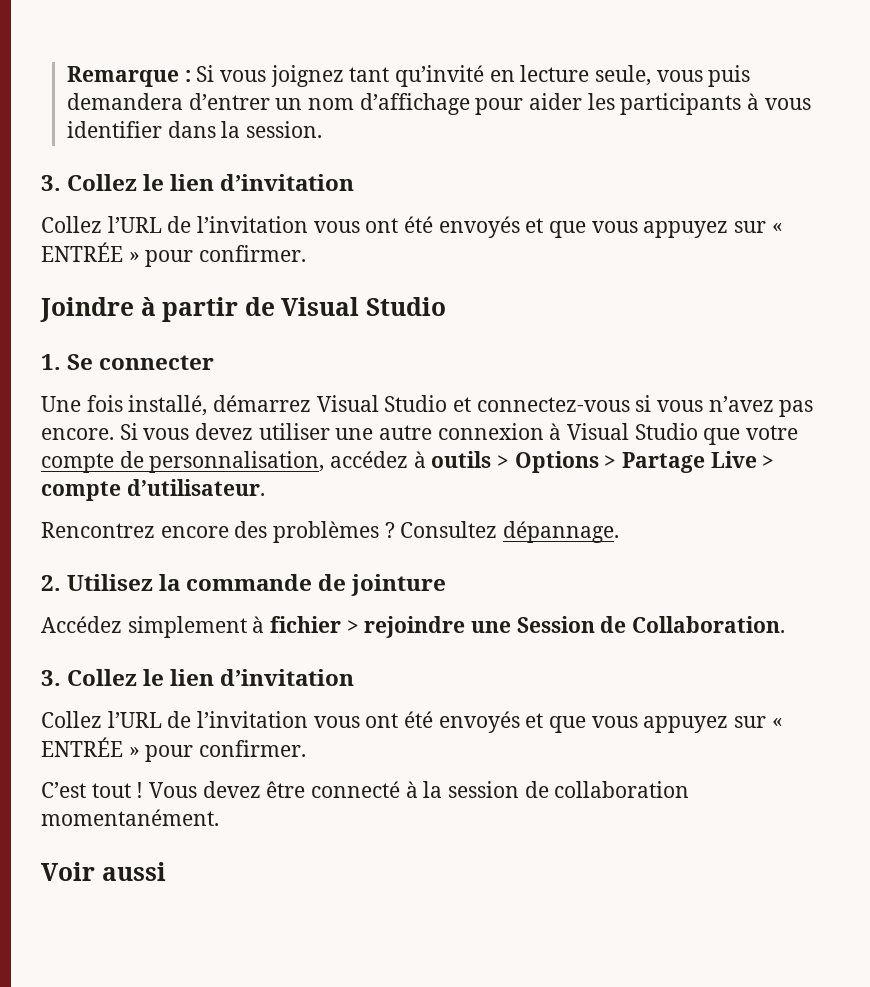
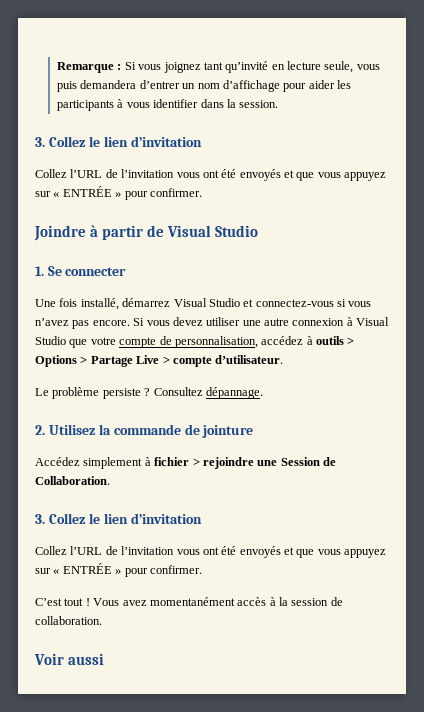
- Rencontrez encore des problèmes ?
+ Le problème persiste ?
- Vous devez être connecté à la session de collaboration momentanément.
+ Vous avez momentanément accès à la session de collaboration.

